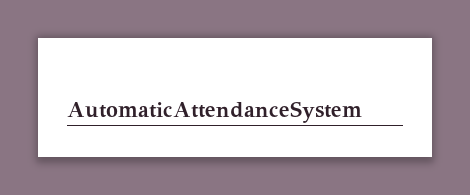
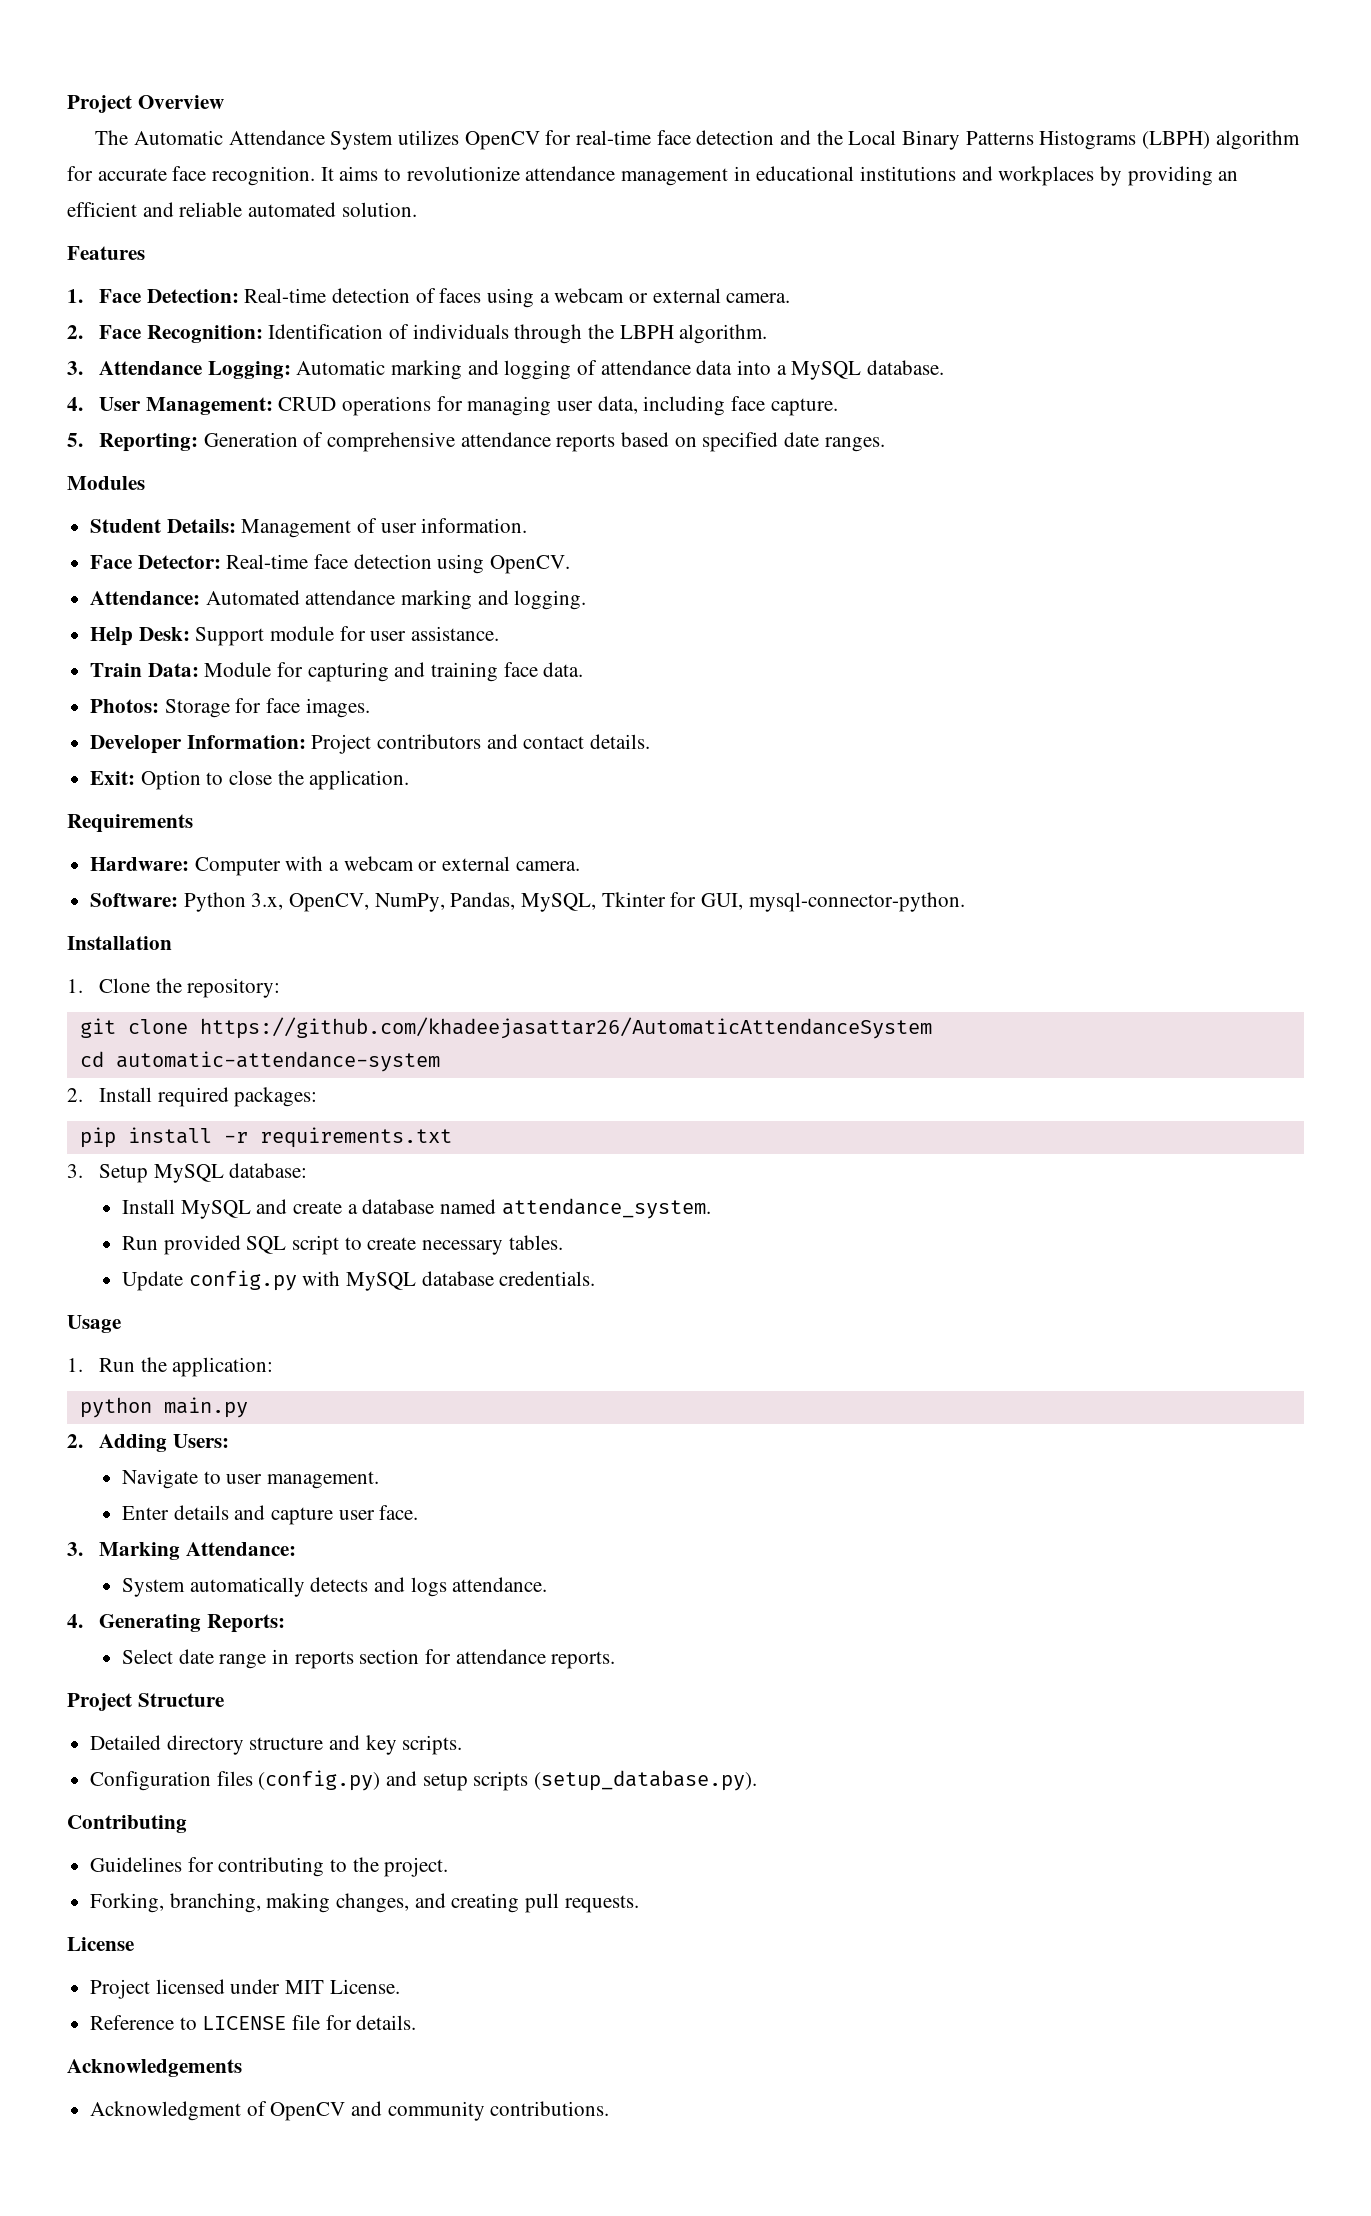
- AutomaticAttendanceSystem
+ Project Overview
+ The Automatic Attendance System utilizes OpenCV for real-time face detection and the Local Binary Patterns Histograms (LBPH) algorithm for accurate face recognition. It aims to revolutionize attendance management in educational institutions and workplaces by providing an efficient and reliable automated solution.
+ Features
+ 1. Face Detection: Real-time detection of faces using a webcam or external camera.
+ 2. Face Recognition: Identification of individuals through the LBPH algorithm.
+ 3. Attendance Logging: Automatic marking and logging of attendance data into a MySQL database.
+ 4. User Management: CRUD operations for managing user data, including face capture.
+ 5. Reporting: Generation of comprehensive attendance reports based on specified date ranges.
+ Modules
+ Student Details: Management of user information.
+ Face Detector: Real-time face detection using OpenCV.
+ Attendance: Automated attendance marking and logging.
+ Help Desk: Support module for user assistance.
+ Train Data: Module for capturing and training face data.
+ Photos: Storage for face images.
+ Developer Information: Project contributors and contact details.
+ Exit: Option to close the application.
+ Requirements
+ Hardware: Computer with a webcam or external camera.
+ Software: Python 3.x, OpenCV, NumPy, Pandas, MySQL, Tkinter for GUI, mysql-connector-python.
+ Installation
+ 1. Clone the repository:
+ git clone https://github.com/khadeejasattar26/AutomaticAttendanceSystem
+ cd automatic-attendance-system
+ 2. Install required packages:
+ pip install -r requirements.txt
+ 3. Setup MySQL database:
+ Install MySQL and create a database named attendance_system.
+ Run provided SQL script to create necessary tables.
+ Update config.py with MySQL database credentials.
+ Usage
+ 1. Run the application:
+ python main.py
+ 2. Adding Users:
+ Navigate to user management.
+ Enter details and capture user face.
+ 3. Marking Attendance:
+ System automatically detects and logs attendance.
+ 4. Generating Reports:
+ Select date range in reports section for attendance reports.
+ Project Structure
+ Detailed directory structure and key scripts.
+ Configuration files (config.py) and setup scripts (setup_database.py).
+ Contributing
+ Guidelines for contributing to the project.
+ Forking, branching, making changes, and creating pull requests.
+ License
+ Project licensed under MIT License.
+ Reference to LICENSE file for details.
+ Acknowledgements
+ Acknowledgment of OpenCV and community contributions.

